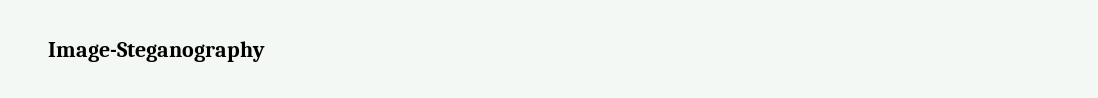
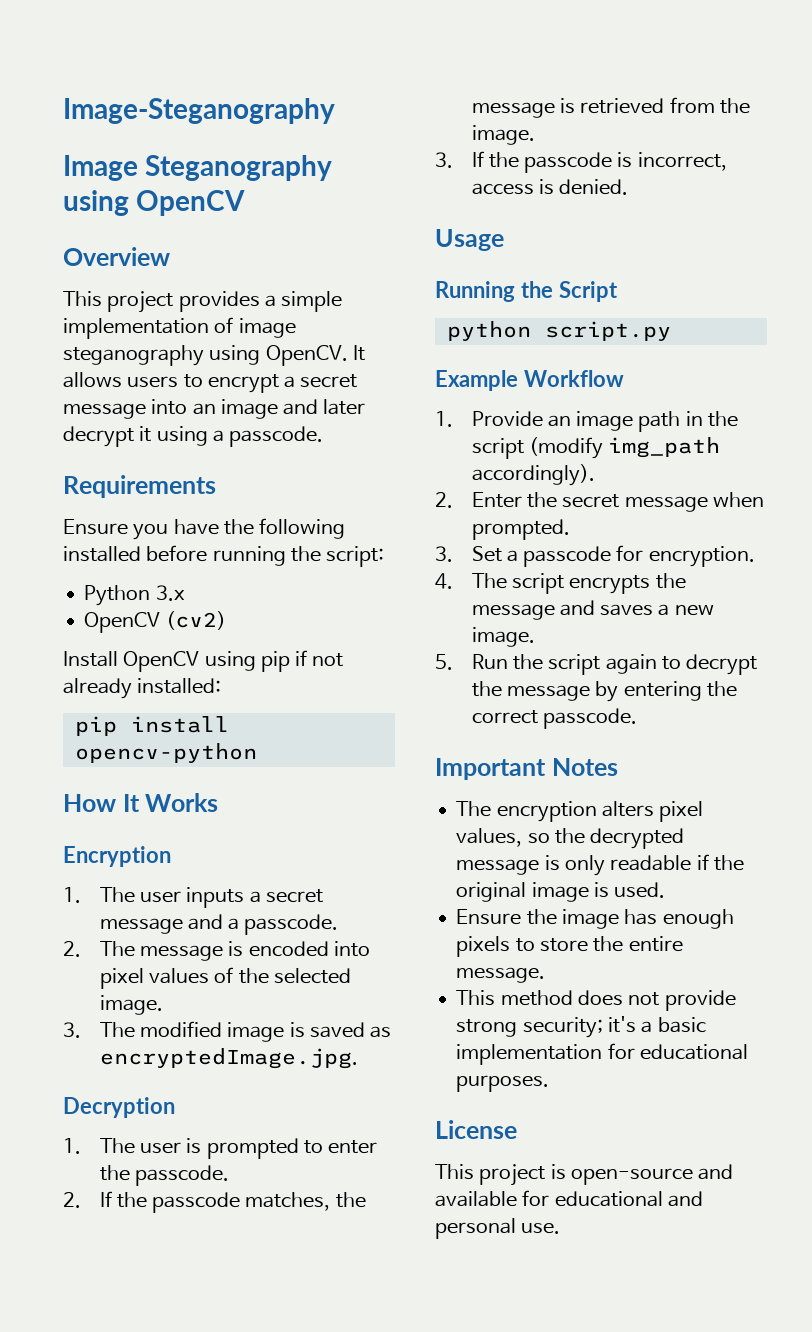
+ Image Steganography using OpenCV
+ Overview
+ This project provides a simple implementation of image steganography using OpenCV. It allows users to encrypt a secret message into an image and later decrypt it using a passcode.
+ Requirements
+ Ensure you have the following installed before running the script:
+ Python 3.x
+ OpenCV (cv2)
+ Install OpenCV using pip if not already installed:
+ pip install opencv-python
+ How It Works
+ Encryption
+ 1. The user inputs a secret message and a passcode.
+ 2. The message is encoded into pixel values of the selected image.
+ 3. The modified image is saved as encryptedImage.jpg.
+ Decryption
+ 1. The user is prompted to enter the passcode.
+ 2. If the passcode matches, the message is retrieved from the image.
+ 3. If the passcode is incorrect, access is denied.
+ Usage
+ Running the Script
+ python script.py
+ Example Workflow
+ 1. Provide an image path in the script (modify img_path accordingly).
+ 2. Enter the secret message when prompted.
+ 3. Set a passcode for encryption.
+ 4. The script encrypts the message and saves a new image.
+ 5. Run the script again to decrypt the message by entering the correct passcode.
+ Important Notes
+ The encryption alters pixel values, so the decrypted message is only readable if the original image is used.
+ Ensure the image has enough pixels to store the entire message.
+ This method does not provide strong security; it's a basic implementation for educational purposes.
+ License
+ This project is open-source and available for educational and personal use.

